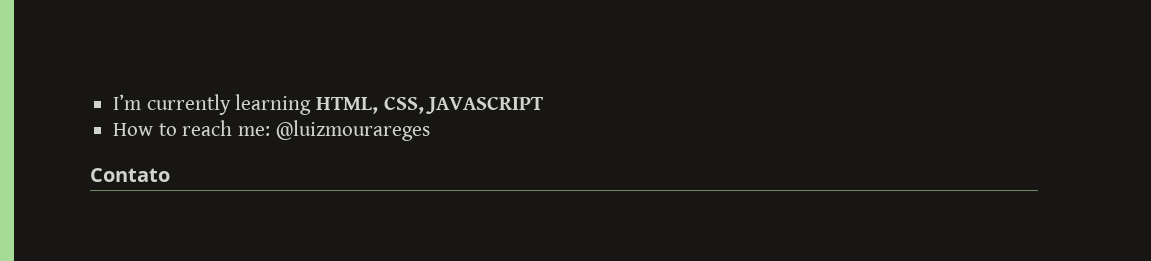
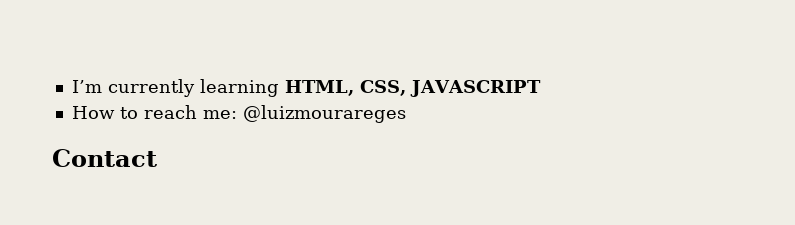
- Contato
+ Contact

